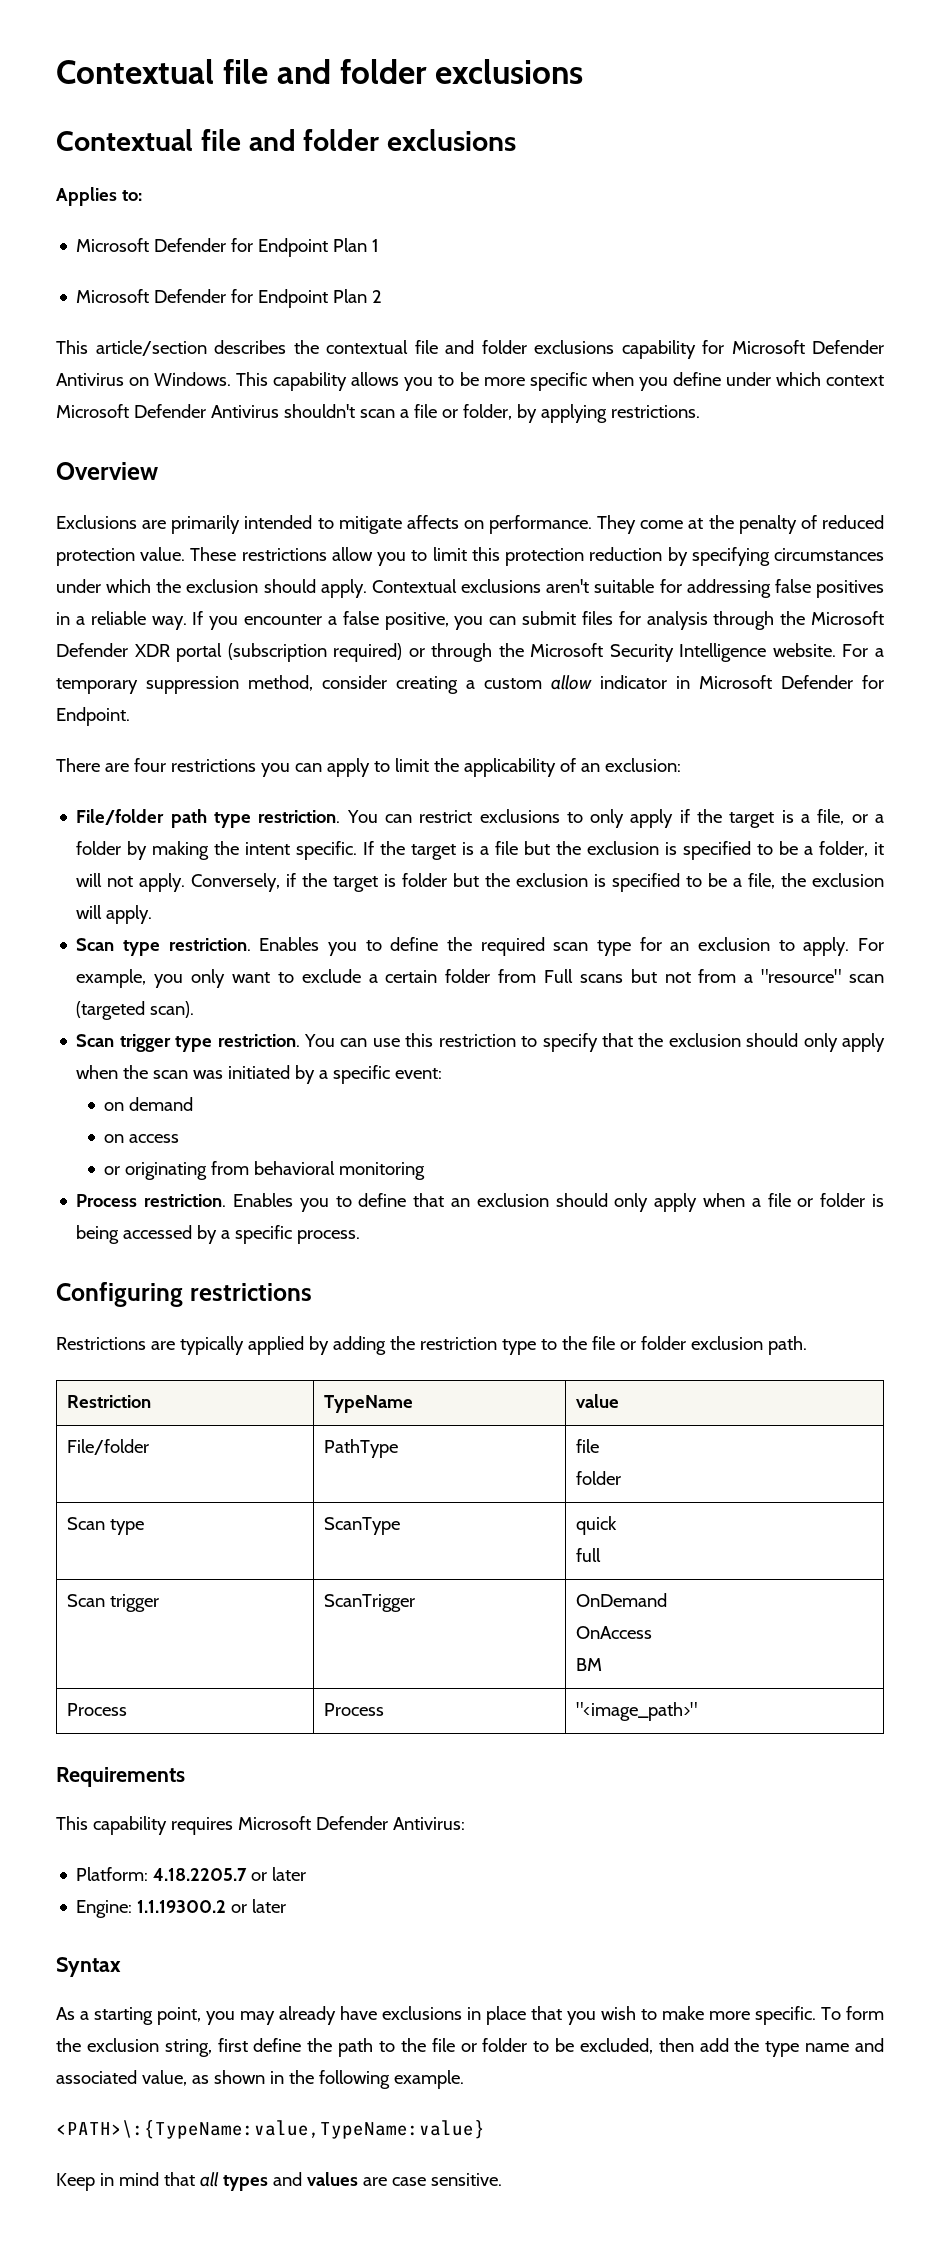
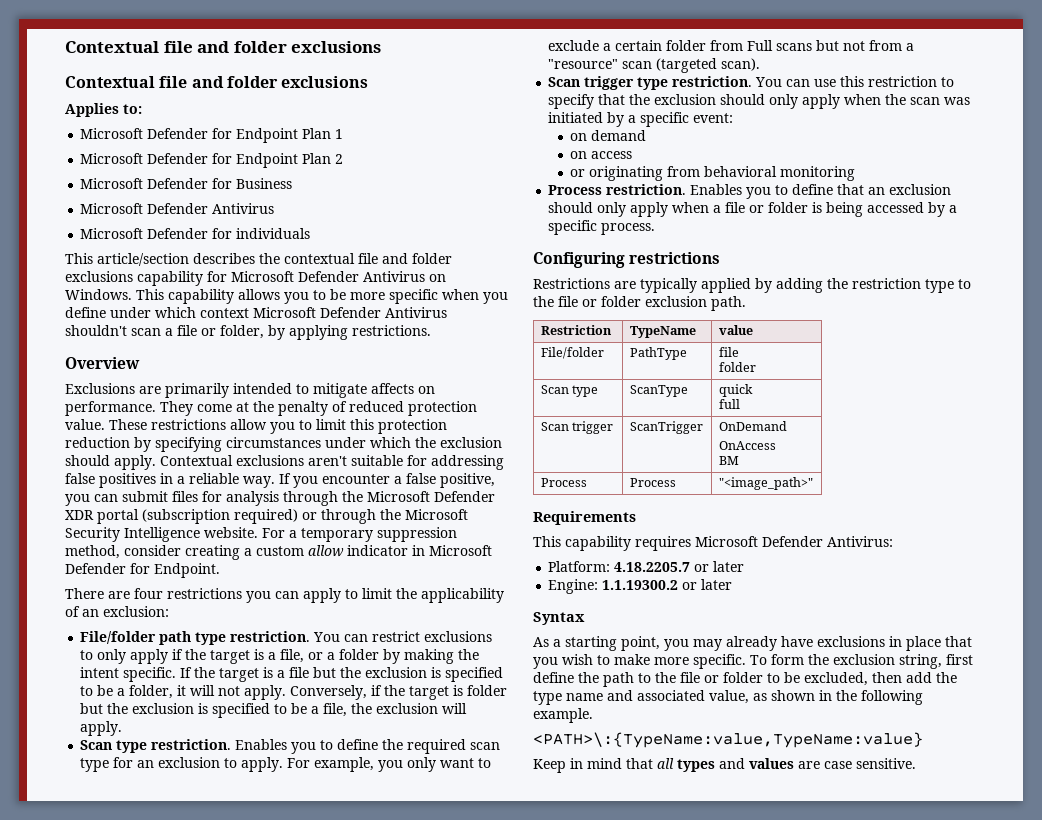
+ Microsoft Defender for Business
+ Microsoft Defender Antivirus
+ Microsoft Defender for individuals

